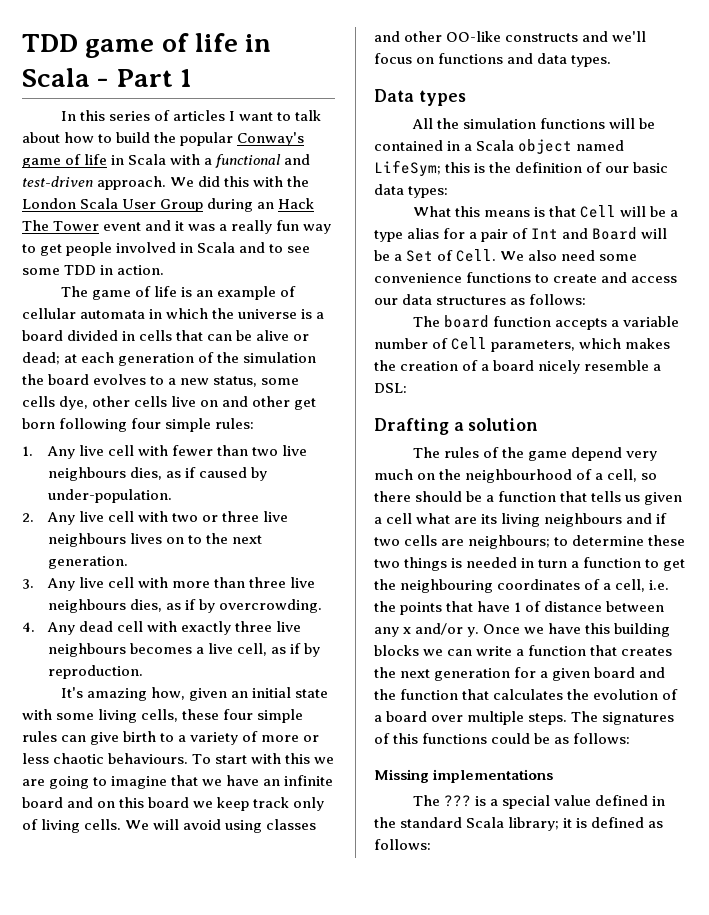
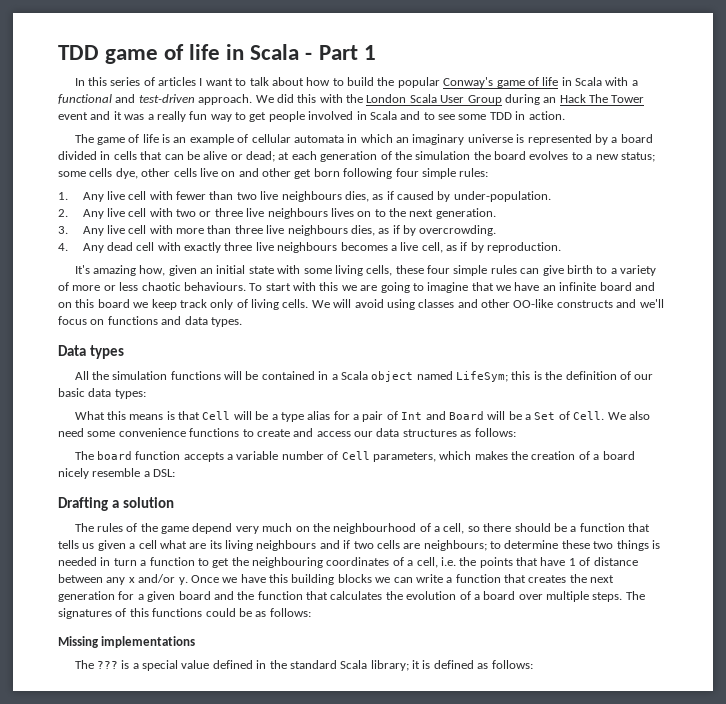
- The game of life is an example of cellular automata in which the universe is a board divided in cells that can be alive or dead; at each generation of the simulation the board evolves to a new status, some cells dye, other cells live on and other get born following four simple rules:
+ The game of life is an example of cellular automata in which an imaginary universe is represented by a board divided in cells that can be alive or dead; at each generation of the simulation the board evolves to a new status; some cells dye, other cells live on and other get born following four simple rules:

